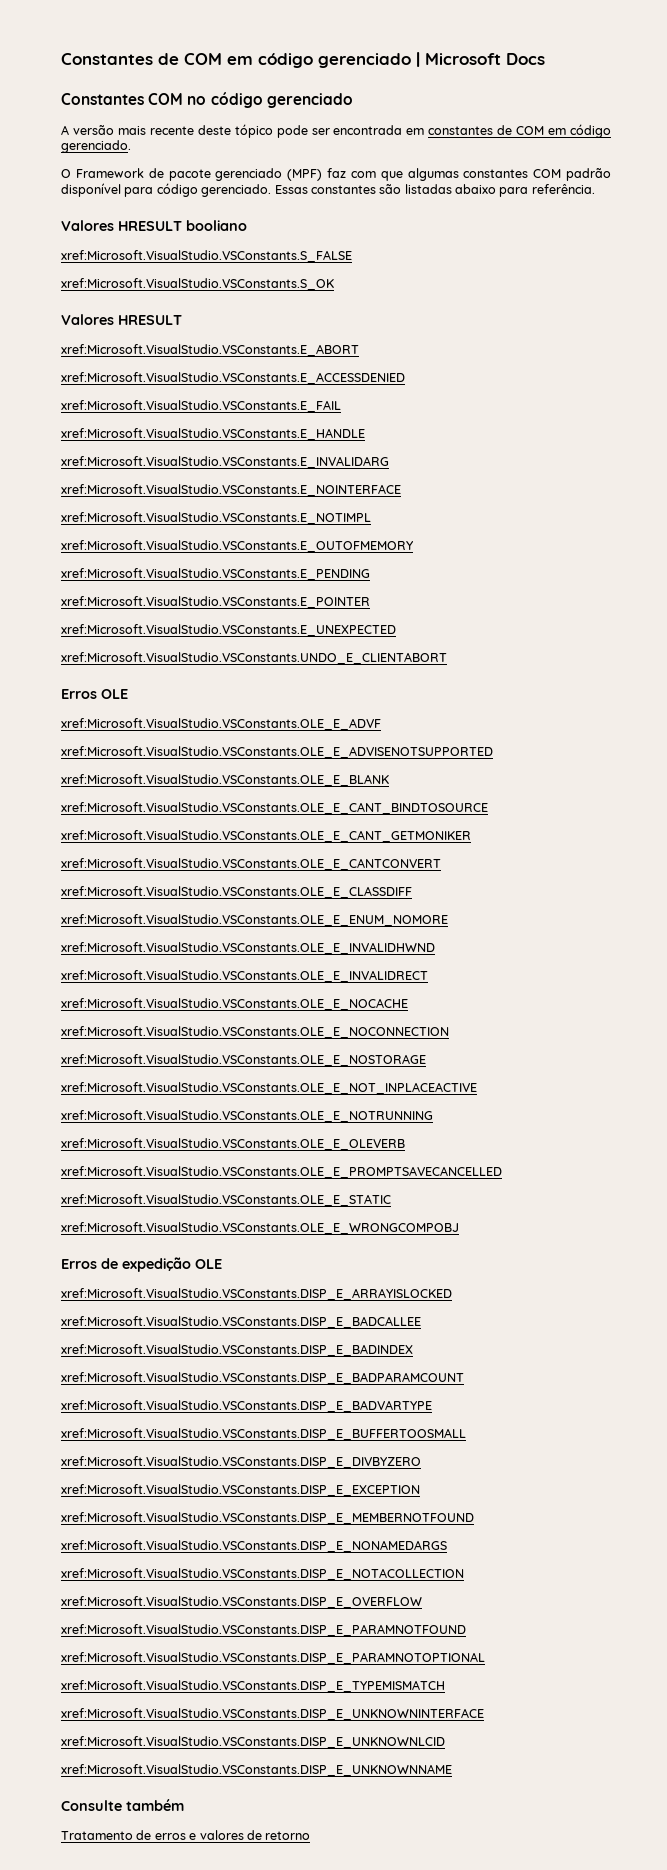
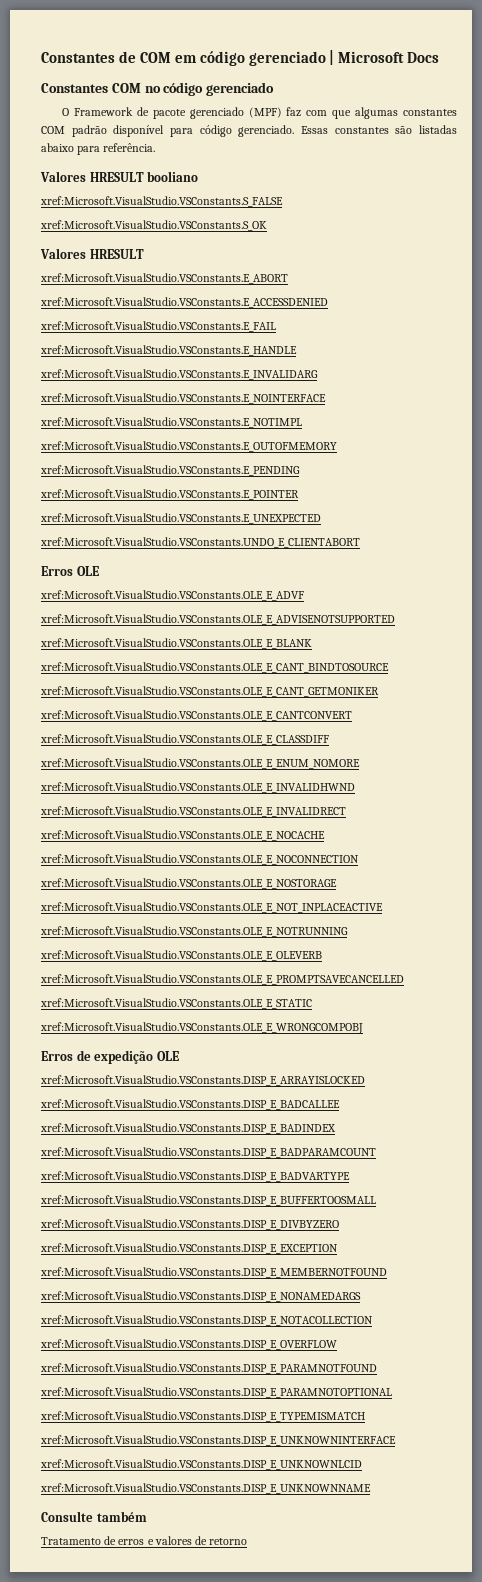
- A versão mais recente deste tópico pode ser encontrada em constantes de COM em código gerenciado.

